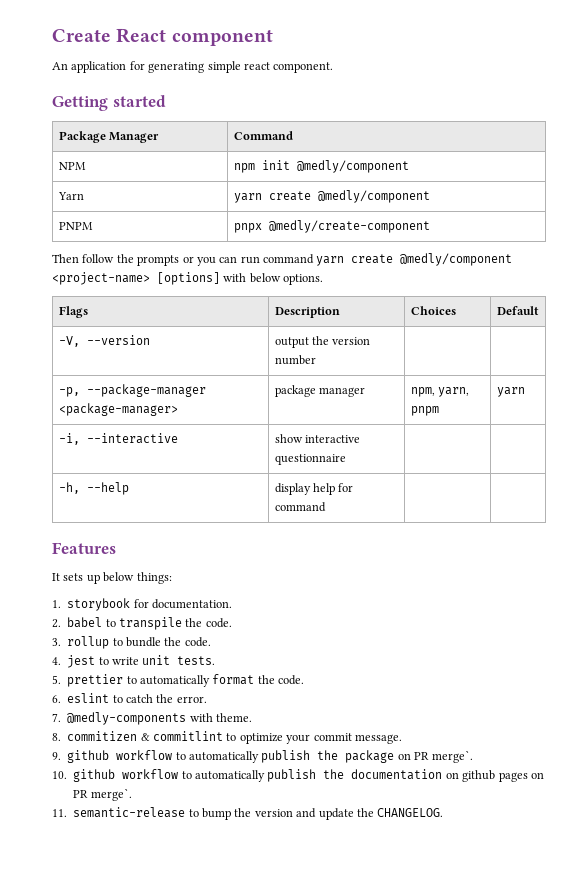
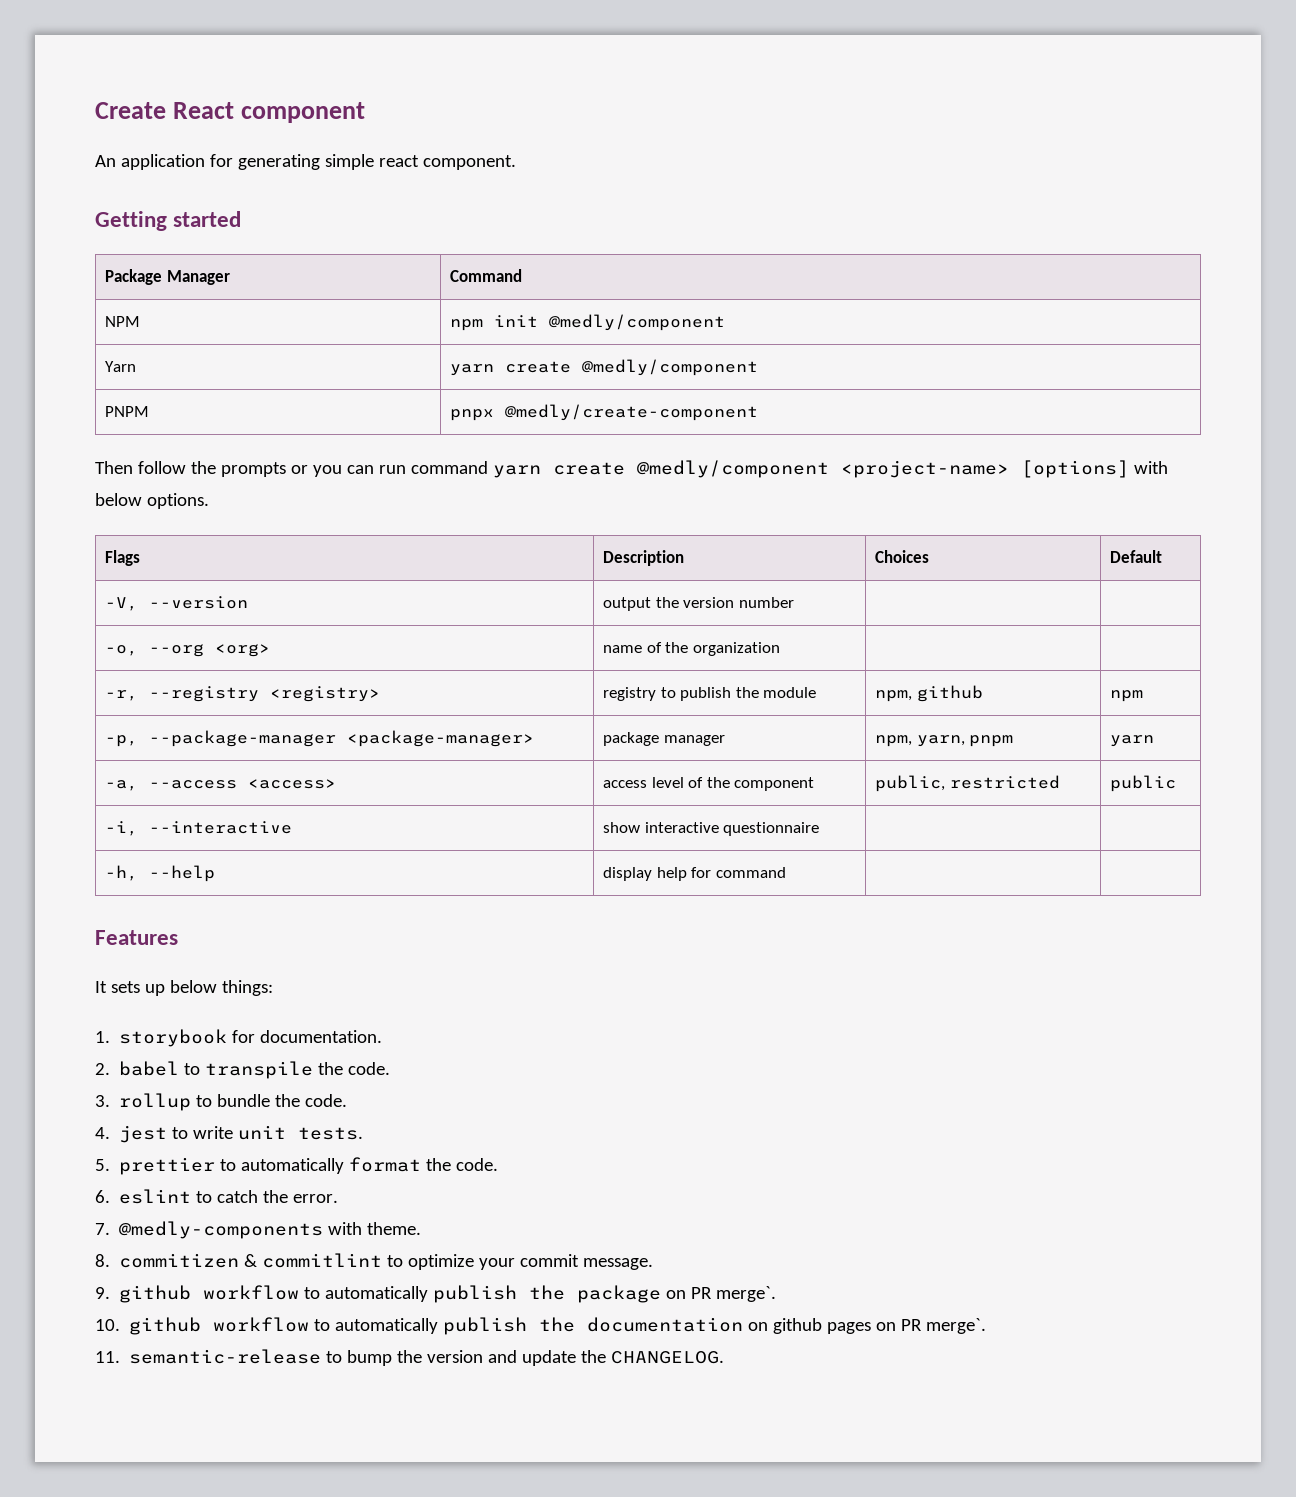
+ -o, --org <org> | name of the organization | |
+ -r, --registry <registry> | registry to publish the module | npm, github | npm
+ -a, --access <access> | access level of the component | public, restricted | public

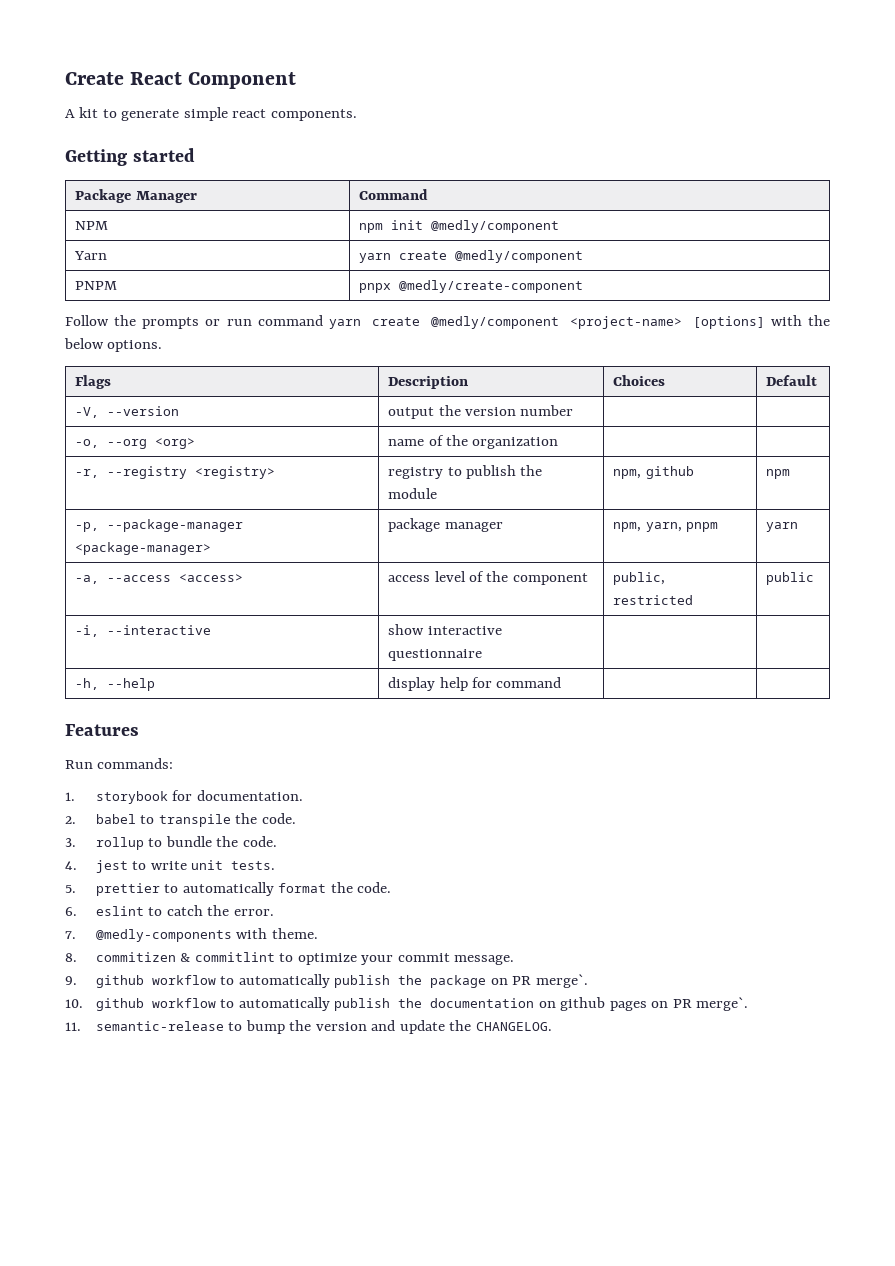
- Create React component
- An application for generating simple react component.
+ Create React Component
+ A kit to generate simple react components.
- Then follow the prompts or you can run command yarn create @medly/component <project-name> [options] with below options.
+ Follow the prompts or run command yarn create @medly/component <project-name> [options] with the below options.
- It sets up below things:
+ Run commands:

